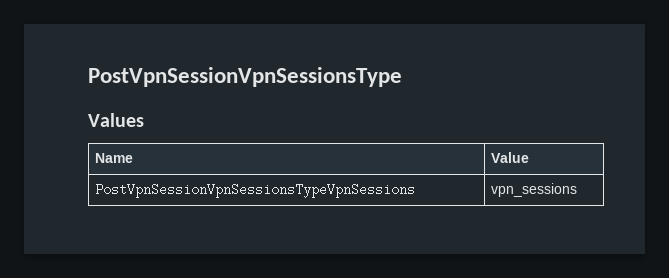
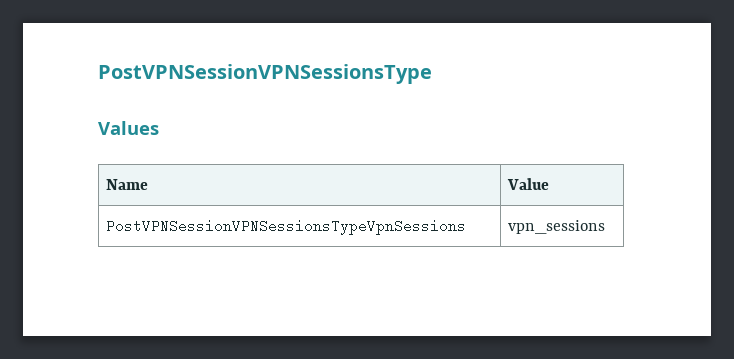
- PostVpnSessionVpnSessionsType
+ PostVPNSessionVPNSessionsType
- PostVpnSessionVpnSessionsTypeVpnSessions | vpn_sessions
+ PostVPNSessionVPNSessionsTypeVpnSessions | vpn_sessions

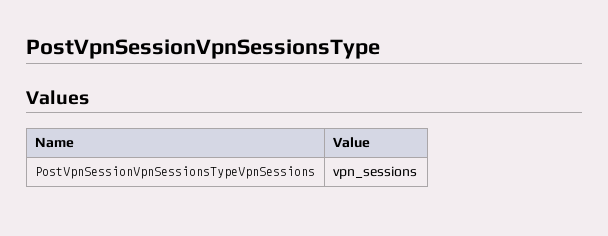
- PostVPNSessionVPNSessionsType
+ PostVpnSessionVpnSessionsType
- PostVPNSessionVPNSessionsTypeVpnSessions | vpn_sessions
+ PostVpnSessionVpnSessionsTypeVpnSessions | vpn_sessions

